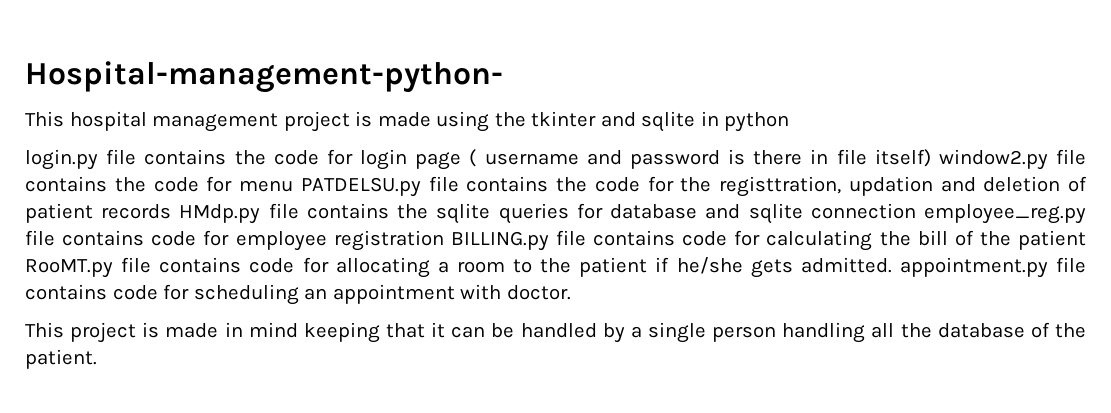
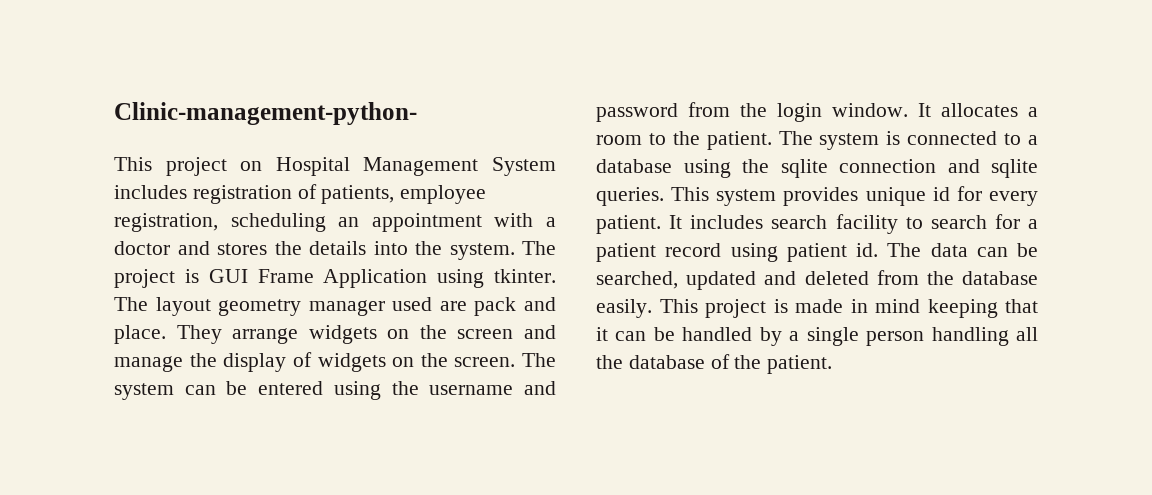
- Hospital-management-python-
- This hospital management project is made using the tkinter and sqlite in python
- login.py file contains the code for login page ( username and password is there in file itself) window2.py file contains the code for menu PATDELSU.py file contains the code for the registtration, updation and deletion of patient records HMdp.py file contains the sqlite queries for database and sqlite connection employee_reg.py file contains code for employee registration BILLING.py file contains code for calculating the bill of the patient RooMT.py file contains code for allocating a room to the patient if he/she gets admitted. appointment.py file contains code for scheduling an appointment with doctor.
- This project is made in mind keeping that it can be handled by a single person handling all the database of the patient.
+ Clinic-management-python-
+ This project on Hospital Management System includes registration of patients, employee registration, scheduling an appointment with a doctor and stores the details into the system. The project is GUI Frame Application using tkinter. The layout geometry manager used are pack and place. They arrange widgets on the screen and manage the display of widgets on the screen. The system can be entered using the username and password from the login window. It allocates a room to the patient. The system is connected to a database using the sqlite connection and sqlite queries. This system provides unique id for every patient. It includes search facility to search for a patient record using patient id. The data can be searched, updated and deleted from the database easily. This project is made in mind keeping that it can be handled by a single person handling all the database of the patient.

